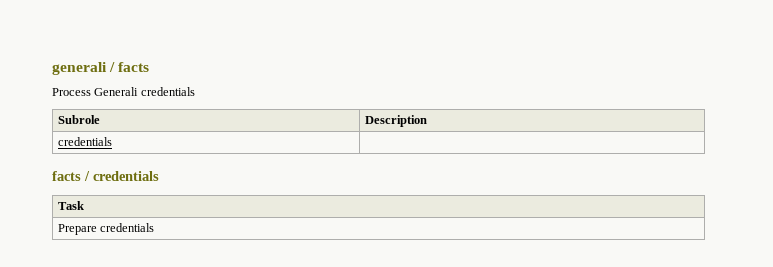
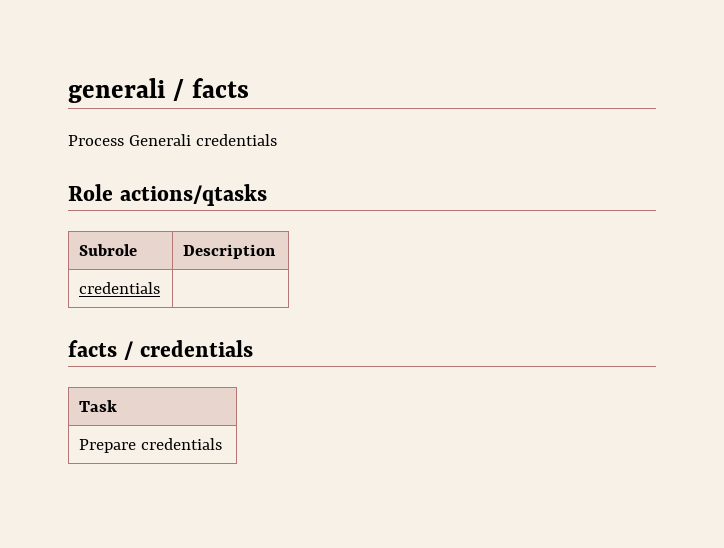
+ Role actions/qtasks

